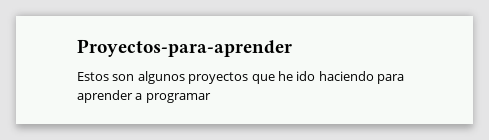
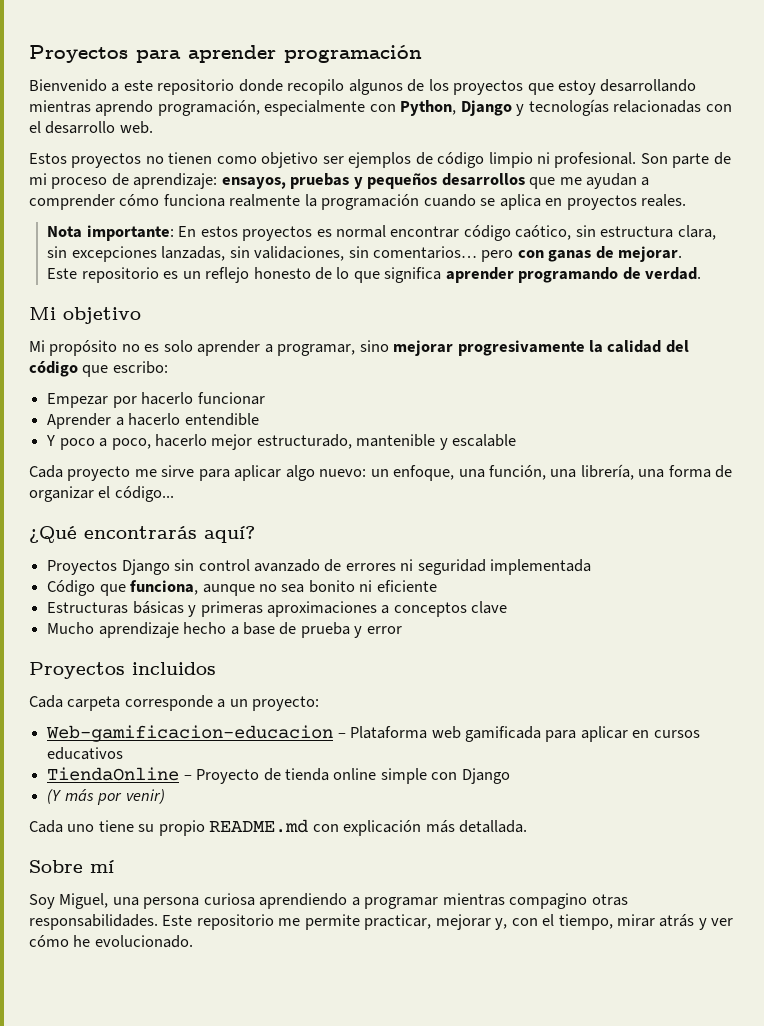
- Proyectos-para-aprender
- Estos son algunos proyectos que he ido haciendo para aprender a programar
+ Proyectos para aprender programación
+ Bienvenido a este repositorio donde recopilo algunos de los proyectos que estoy desarrollando mientras aprendo programación, especialmente con Python, Django y tecnologías relacionadas con el desarrollo web.
+ Estos proyectos no tienen como objetivo ser ejemplos de código limpio ni profesional. Son parte de mi proceso de aprendizaje: ensayos, pruebas y pequeños desarrollos que me ayudan a comprender cómo funciona realmente la programación cuando se aplica en proyectos reales.
+ Nota importante: En estos proyectos es normal encontrar código caótico, sin estructura clara, sin excepciones lanzadas, sin validaciones, sin comentarios… pero con ganas de mejorar.
+ Este repositorio es un reflejo honesto de lo que significa aprender programando de verdad.
+ Mi objetivo
+ Mi propósito no es solo aprender a programar, sino mejorar progresivamente la calidad del código que escribo:
+ Empezar por hacerlo funcionar
+ Aprender a hacerlo entendible
+ Y poco a poco, hacerlo mejor estructurado, mantenible y escalable
+ Cada proyecto me sirve para aplicar algo nuevo: un enfoque, una función, una librería, una forma de organizar el código...
+ ¿Qué encontrarás aquí?
+ Proyectos Django sin control avanzado de errores ni seguridad implementada
+ Código que funciona, aunque no sea bonito ni eficiente
+ Estructuras básicas y primeras aproximaciones a conceptos clave
+ Mucho aprendizaje hecho a base de prueba y error
+ Proyectos incluidos
+ Cada carpeta corresponde a un proyecto:
+ Web-gamificacion-educacion – Plataforma web gamificada para aplicar en cursos educativos
+ TiendaOnline – Proyecto de tienda online simple con Django
+ (Y más por venir)
+ Cada uno tiene su propio README.md con explicación más detallada.
+ Sobre mí
+ Soy Miguel, una persona curiosa aprendiendo a programar mientras compagino otras responsabilidades. Este repositorio me permite practicar, mejorar y, con el tiempo, mirar atrás y ver cómo he evolucionado.

